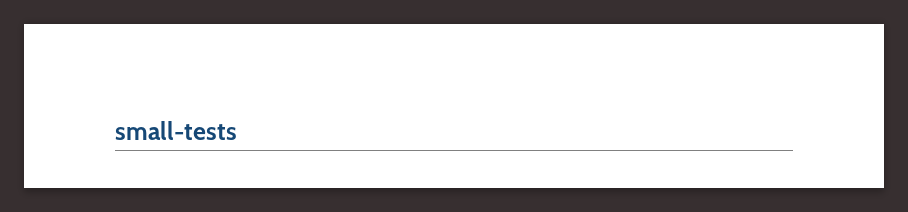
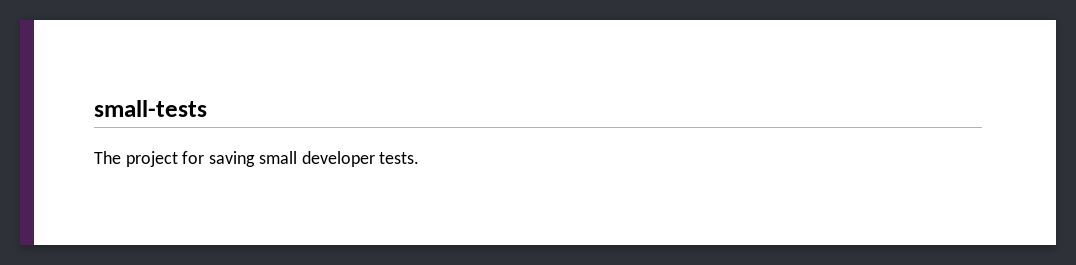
+ The project for saving small developer tests.

